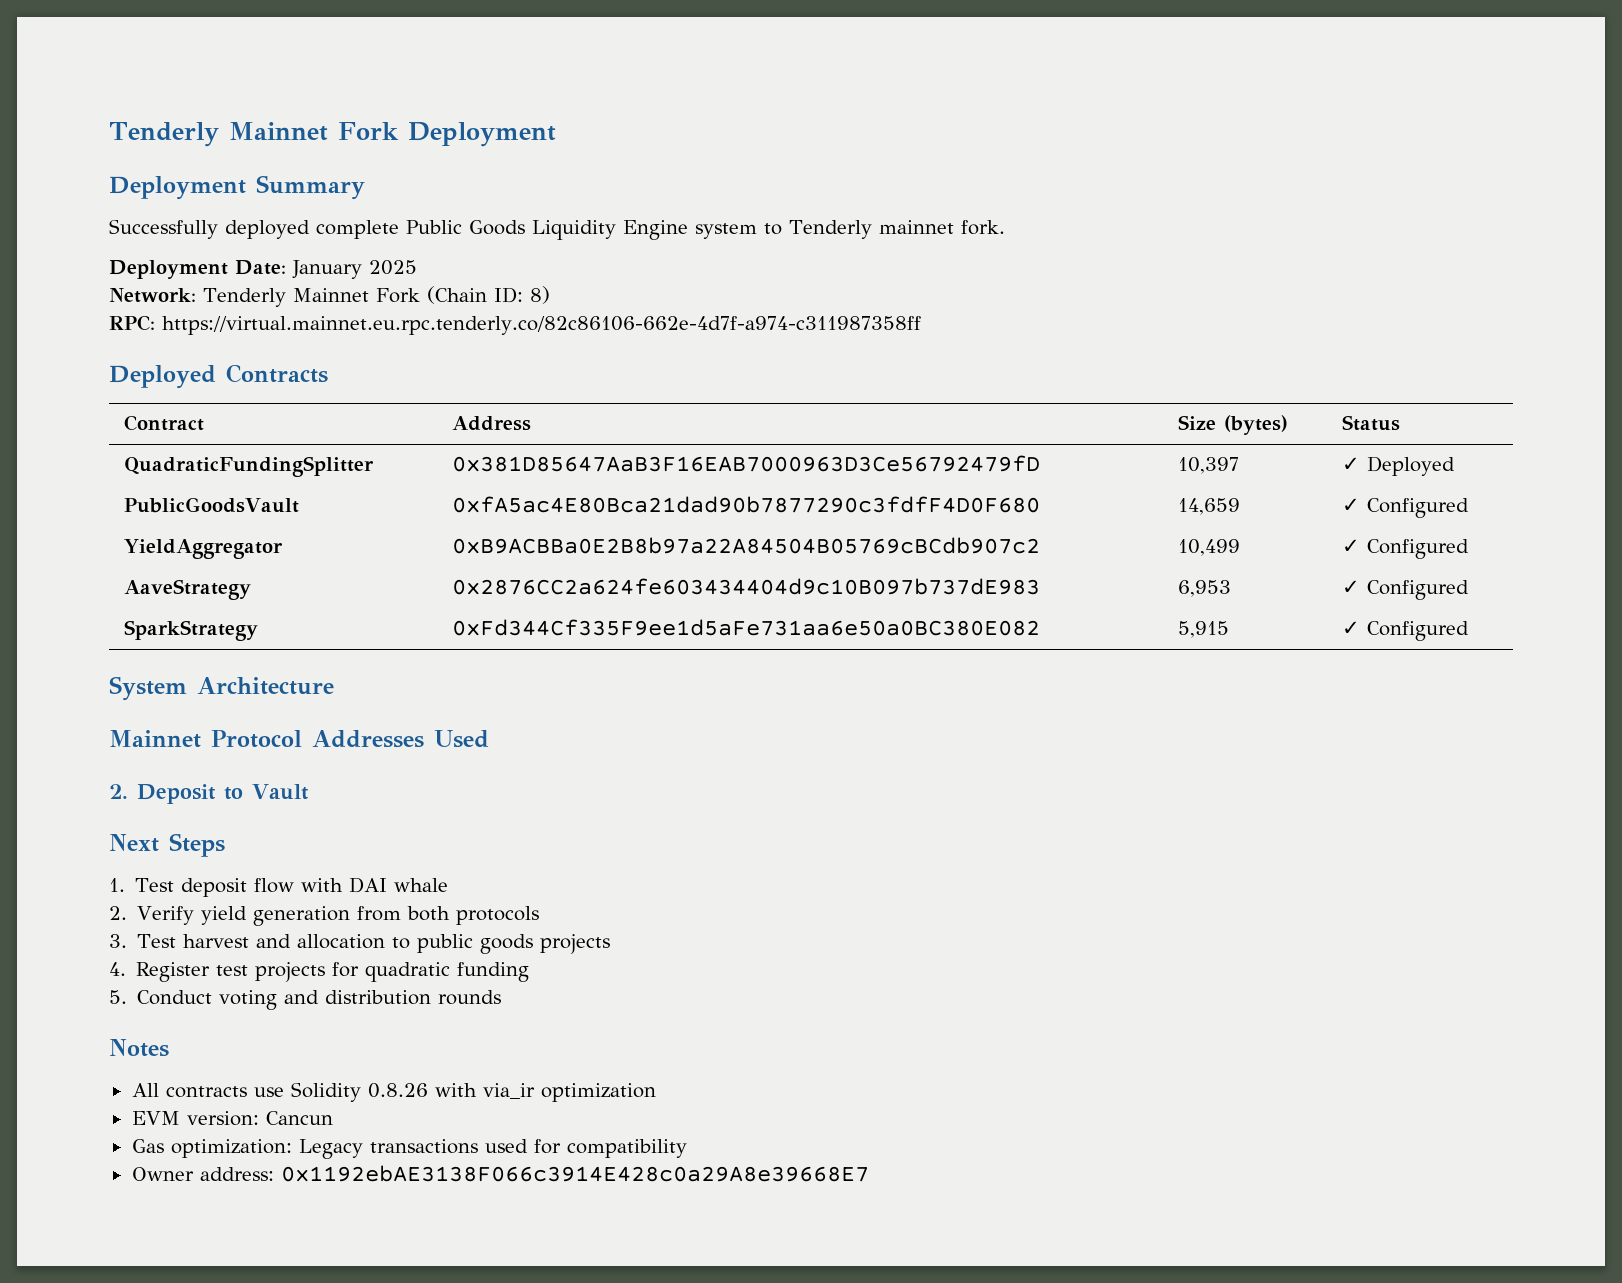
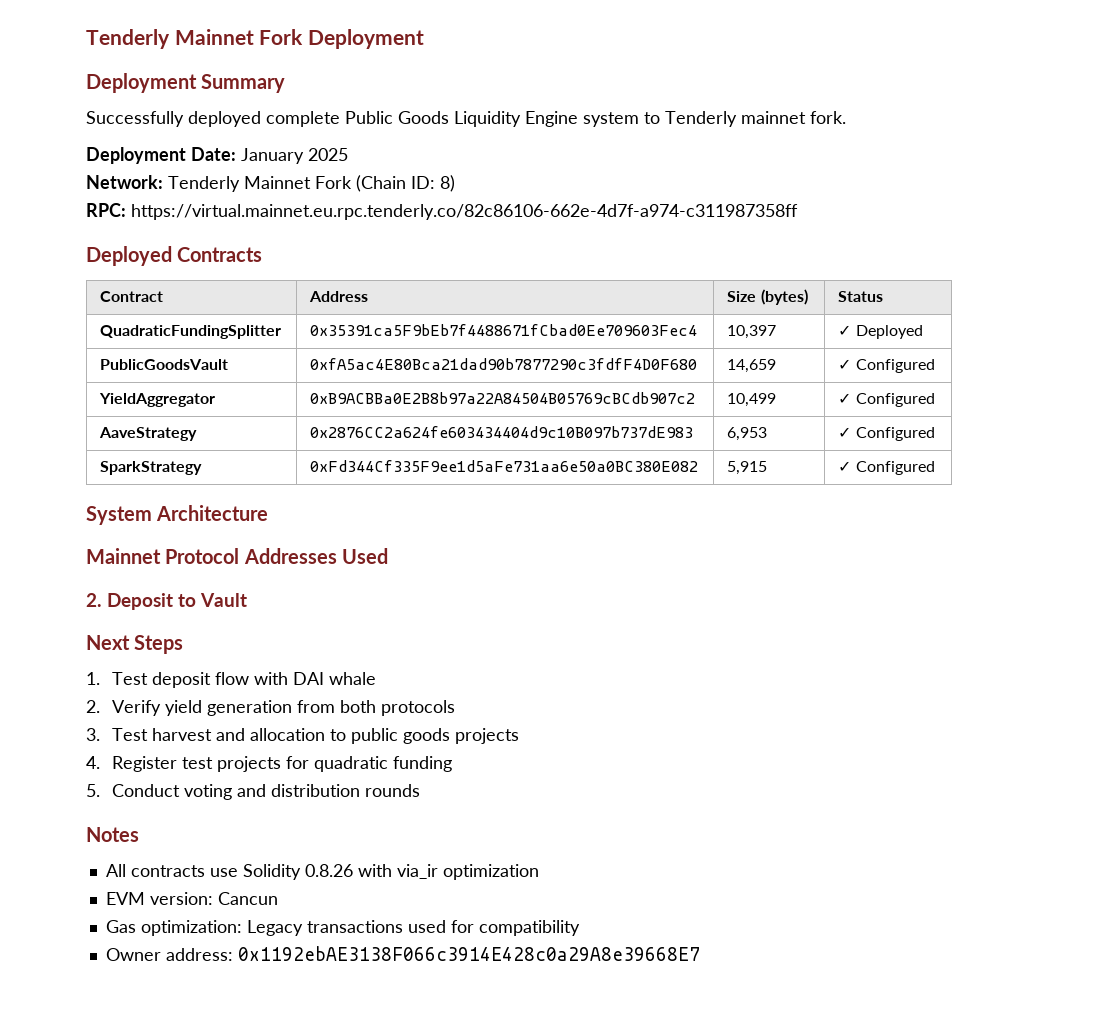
- QuadraticFundingSplitter | 0x381D85647AaB3F16EAB7000963D3Ce56792479fD | 10,397 | ✓ Deployed
+ QuadraticFundingSplitter | 0x35391ca5F9bEb7f4488671fCbad0Ee709603Fec4 | 10,397 | ✓ Deployed

